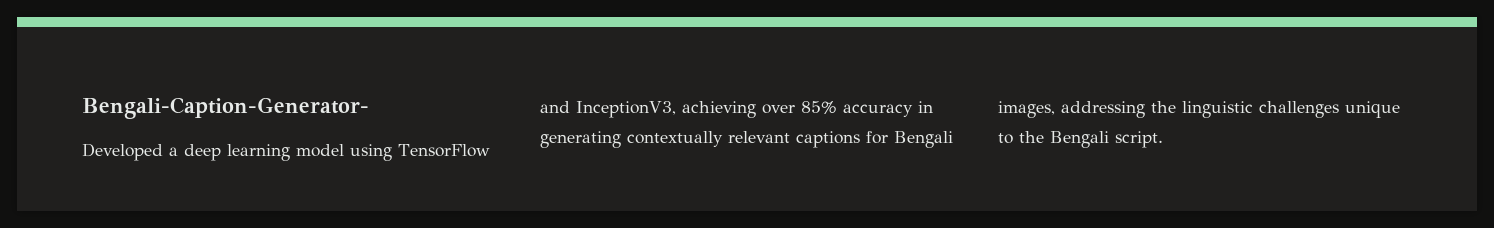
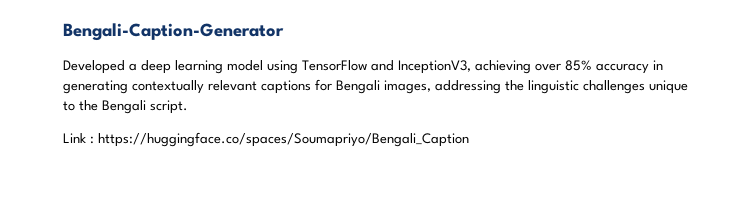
- Bengali-Caption-Generator-
+ Bengali-Caption-Generator
+ Link : https://huggingface.co/spaces/Soumapriyo/Bengali_Caption

